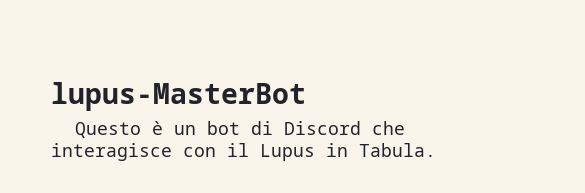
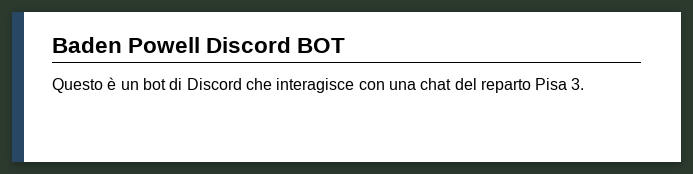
- lupus-MasterBot
+ Baden Powell Discord BOT
- Questo è un bot di Discord che interagisce con il Lupus in Tabula.
+ Questo è un bot di Discord che interagisce con una chat del reparto Pisa 3.

